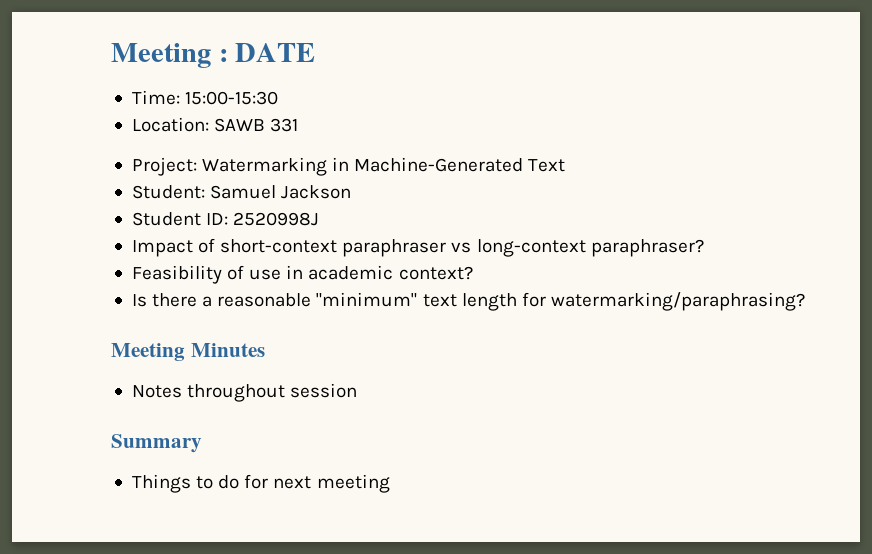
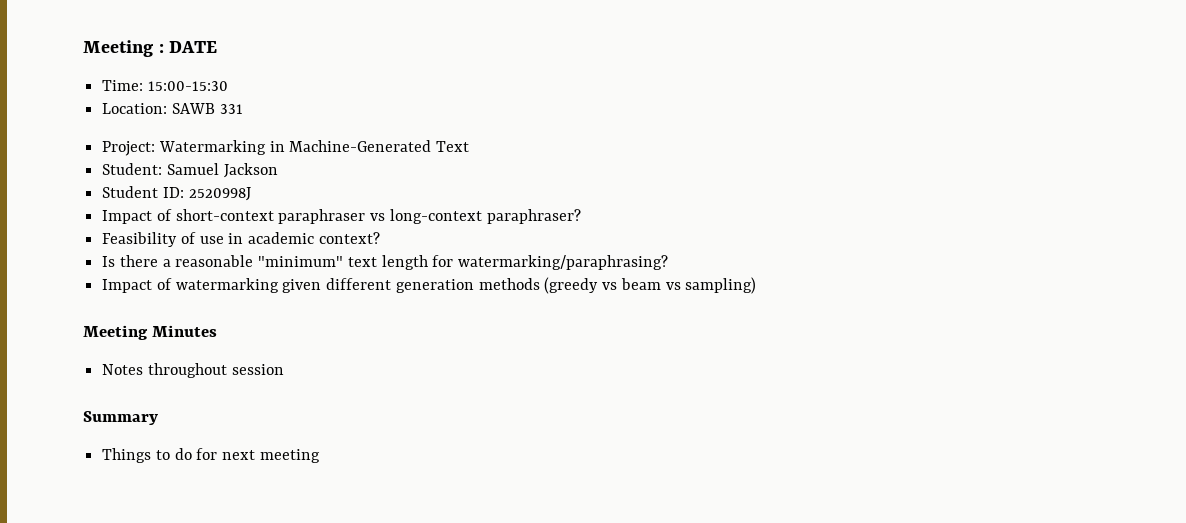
+ Impact of watermarking given different generation methods (greedy vs beam vs sampling)

